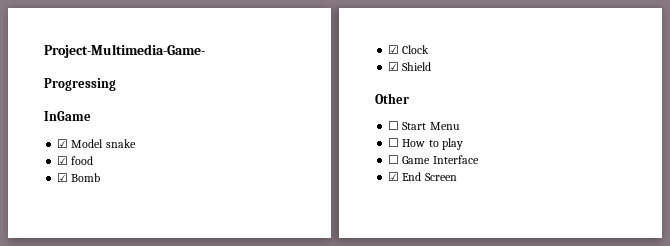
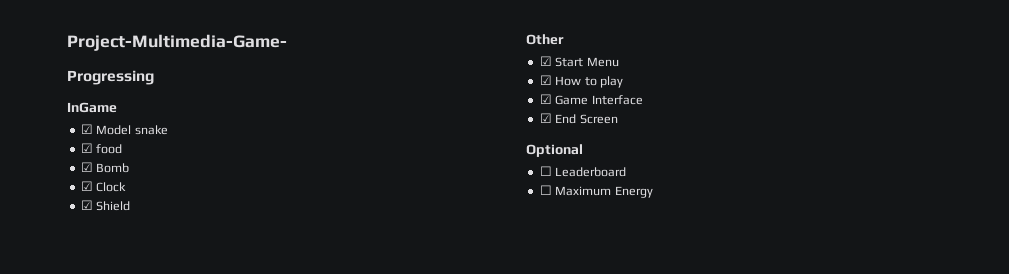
- ☐ Start Menu
+ ☑ Start Menu
- ☐ How to play
+ ☑ How to play
- ☐ Game Interface
+ ☑ Game Interface
+ Optional
+ ☐ Leaderboard
+ ☐ Maximum Energy

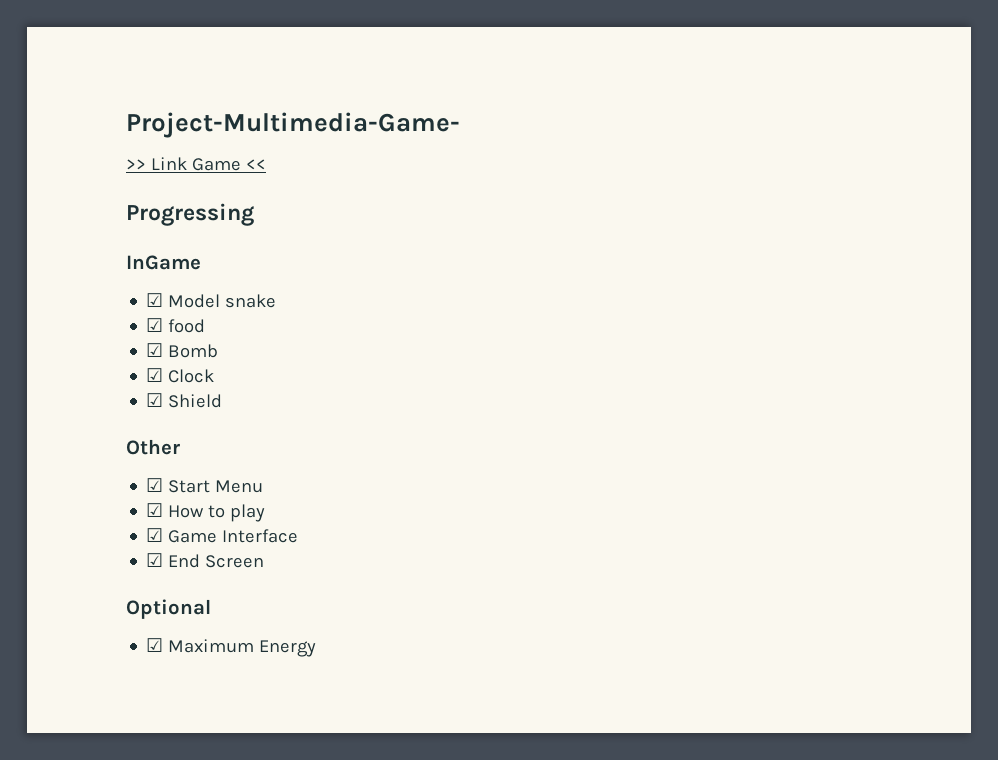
+ >> Link Game <<
- ☐ Leaderboard
- ☐ Maximum Energy
+ ☑ Maximum Energy

